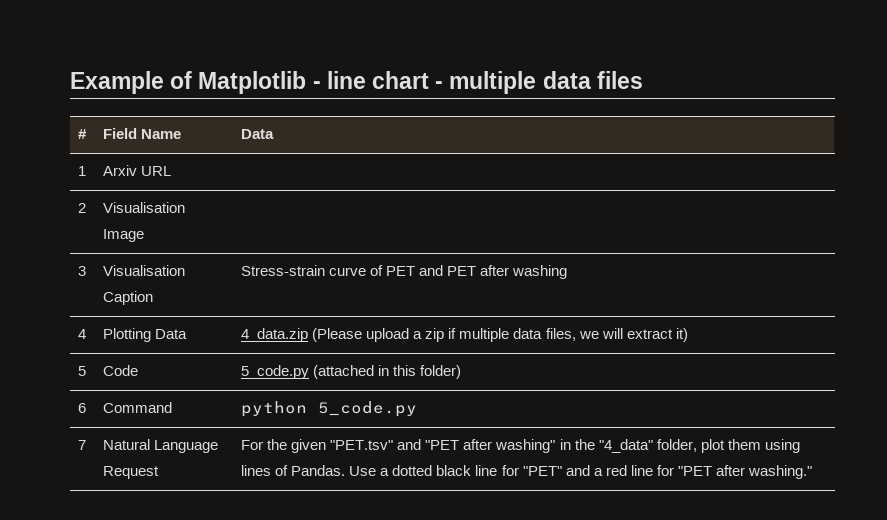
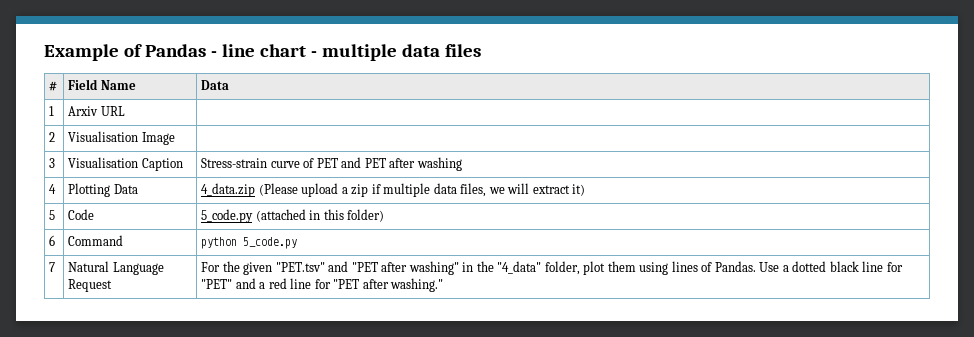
- Example of Matplotlib - line chart - multiple data files
+ Example of Pandas - line chart - multiple data files

